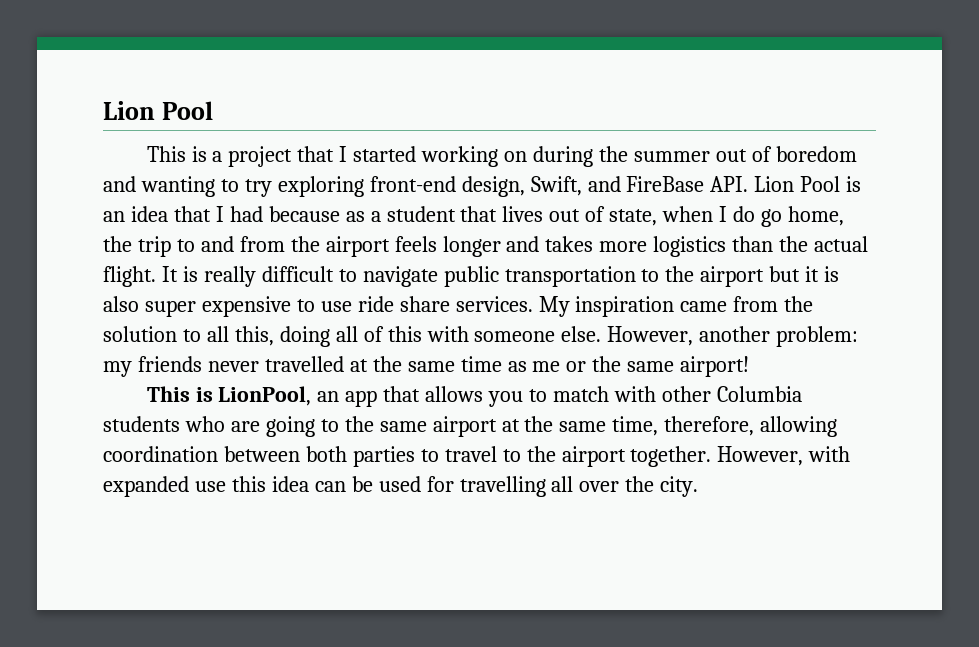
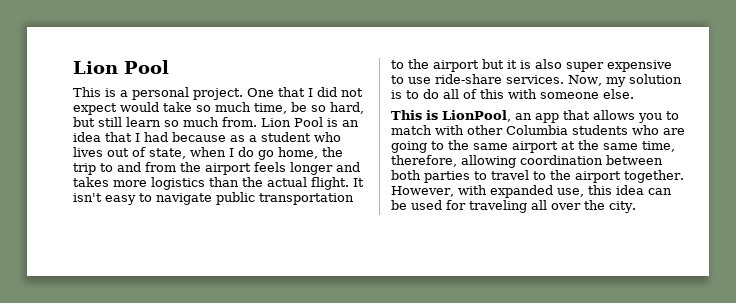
- This is a project that I started working on during the summer out of boredom and wanting to try exploring front-end design, Swift, and FireBase API. Lion Pool is an idea that I had because as a student that lives out of state, when I do go home, the trip to and from the airport feels longer and takes more logistics than the actual flight.
+ This is a personal project. One that I did not expect would take so much time, be so hard, but still learn so much from. Lion Pool is an idea that I had because as a student who lives out of state, when I do go home, the trip to and from the airport feels longer and takes more logistics than the actual flight.
- It is really difficult to navigate public transportation to the airport but it is also super expensive to use ride share services. My inspiration came from the solution to all this, doing all of this with someone else. However, another problem: my friends never travelled at the same time as me or the same airport!
+ It isn't easy to navigate public transportation to the airport but it is also super expensive to use ride-share services. Now, my solution is to do all of this with someone else.
- However, with expanded use this idea can be used for travelling all over the city.
+ However, with expanded use, this idea can be used for traveling all over the city.

